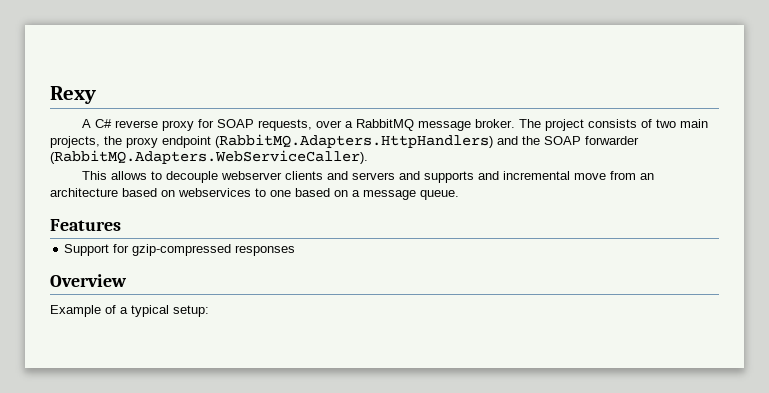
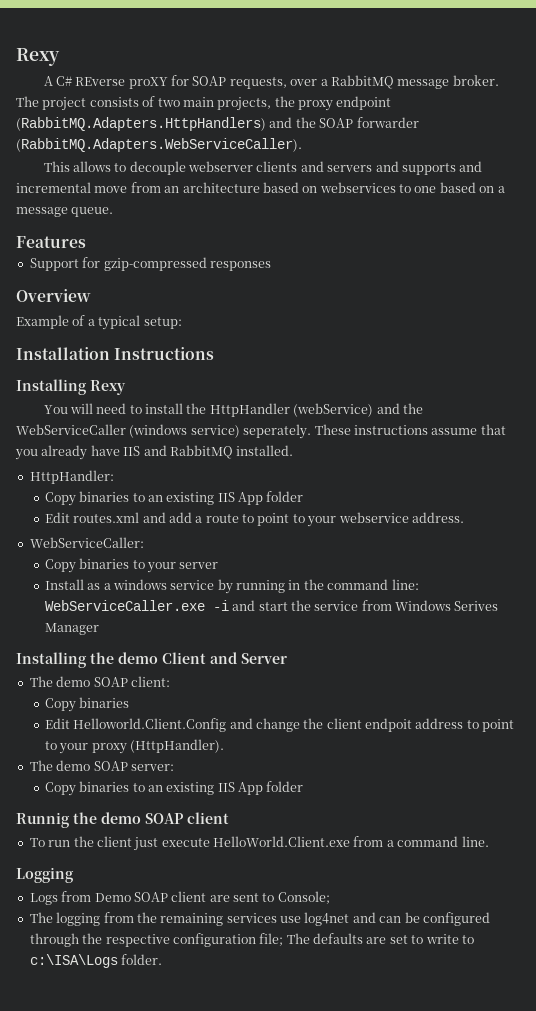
- A C# reverse proxy for SOAP requests, over a RabbitMQ message broker.
+ A C# REverse proXY for SOAP requests, over a RabbitMQ message broker.
+ Installation Instructions
+ Installing Rexy
+ You will need to install the HttpHandler (webService) and the WebServiceCaller (windows service) seperately. These instructions assume that you already have IIS and RabbitMQ installed.
+ HttpHandler:
+ Copy binaries to an existing IIS App folder
+ Edit routes.xml and add a route to point to your webservice address.
+ WebServiceCaller:
+ Copy binaries to your server
+ Install as a windows service by running in the command line: WebServiceCaller.exe -i and start the service from Windows Serives Manager
+ Installing the demo Client and Server
+ The demo SOAP client:
+ Copy binaries
+ Edit Helloworld.Client.Config and change the client endpoit address to point to your proxy (HttpHandler).
+ The demo SOAP server:
+ Copy binaries to an existing IIS App folder
+ Runnig the demo SOAP client
+ To run the client just execute HelloWorld.Client.exe from a command line.
+ Logging
+ Logs from Demo SOAP client are sent to Console;
+ The logging from the remaining services use log4net and can be configured through the respective configuration file; The defaults are set to write to c:\ISA\Logs folder.

